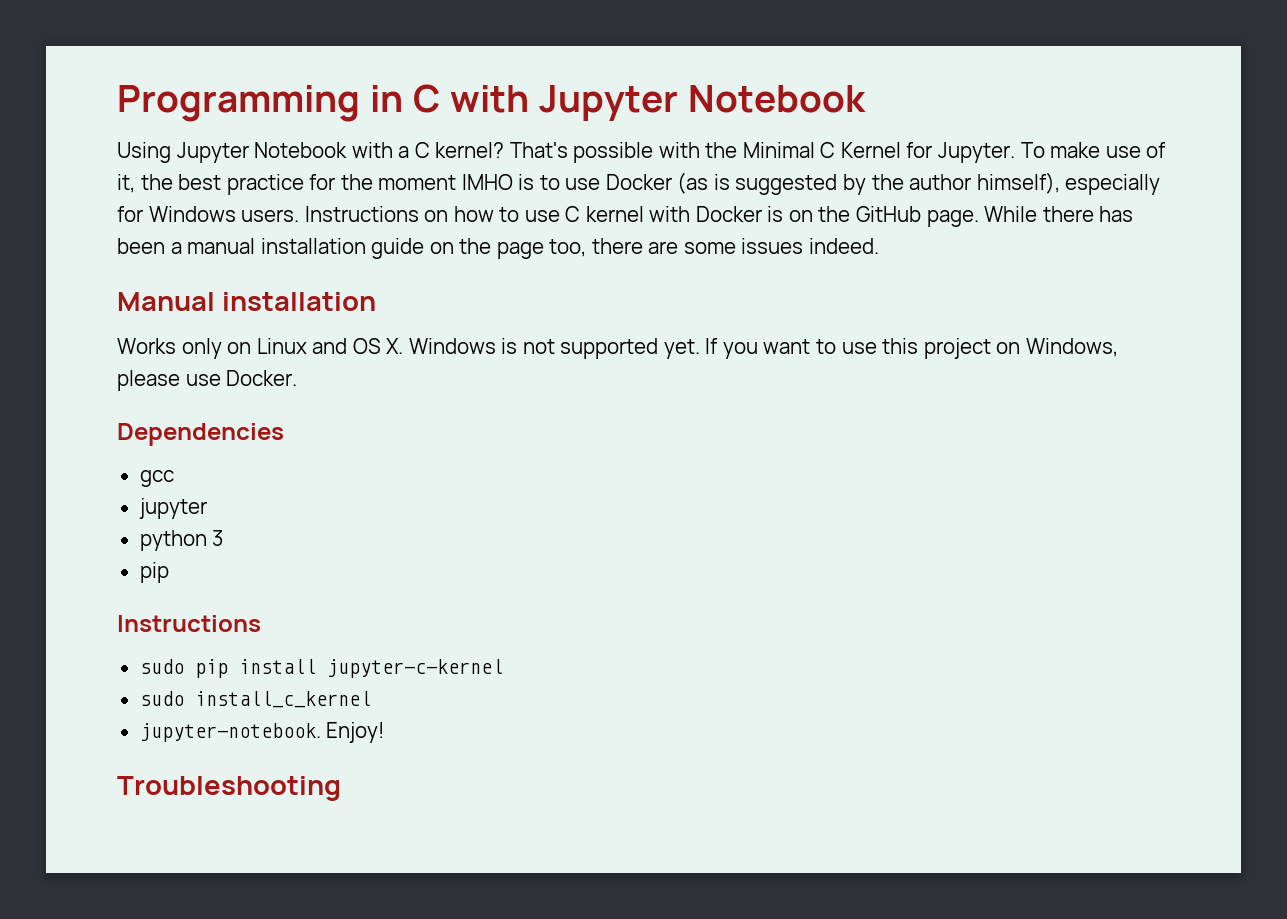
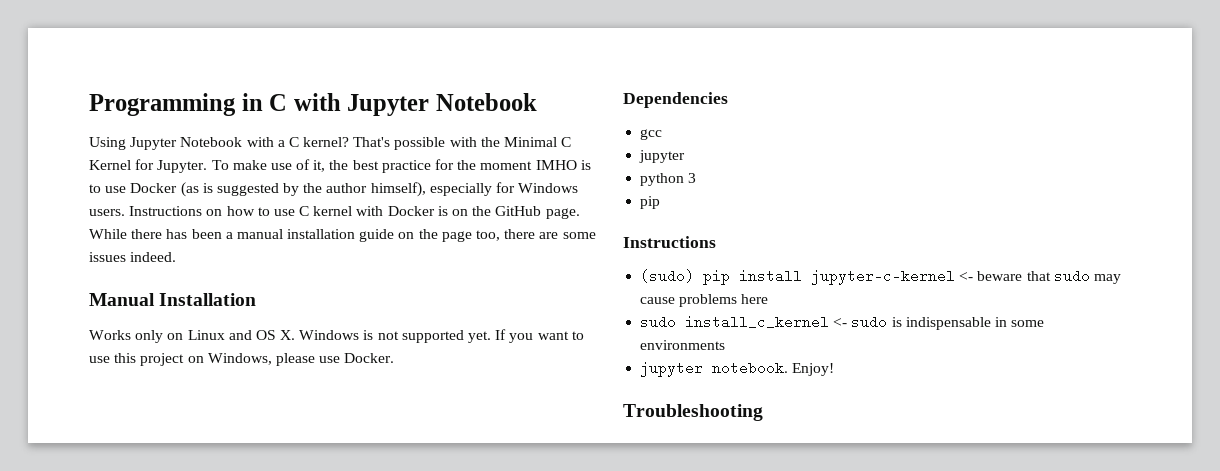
- Manual installation
+ Manual Installation
- sudo pip install jupyter-c-kernel
- sudo install_c_kernel
- jupyter-notebook.
+ (sudo) pip install jupyter-c-kernel <- beware that sudo may cause problems here
+ sudo install_c_kernel <- sudo is indispensable in some environments
+ jupyter notebook.

